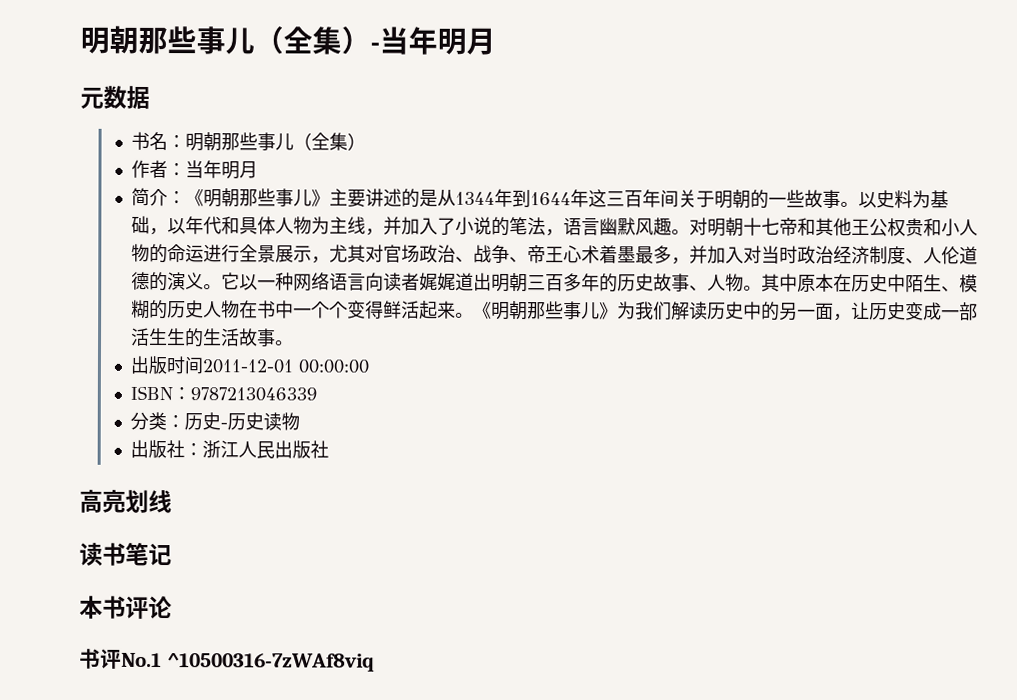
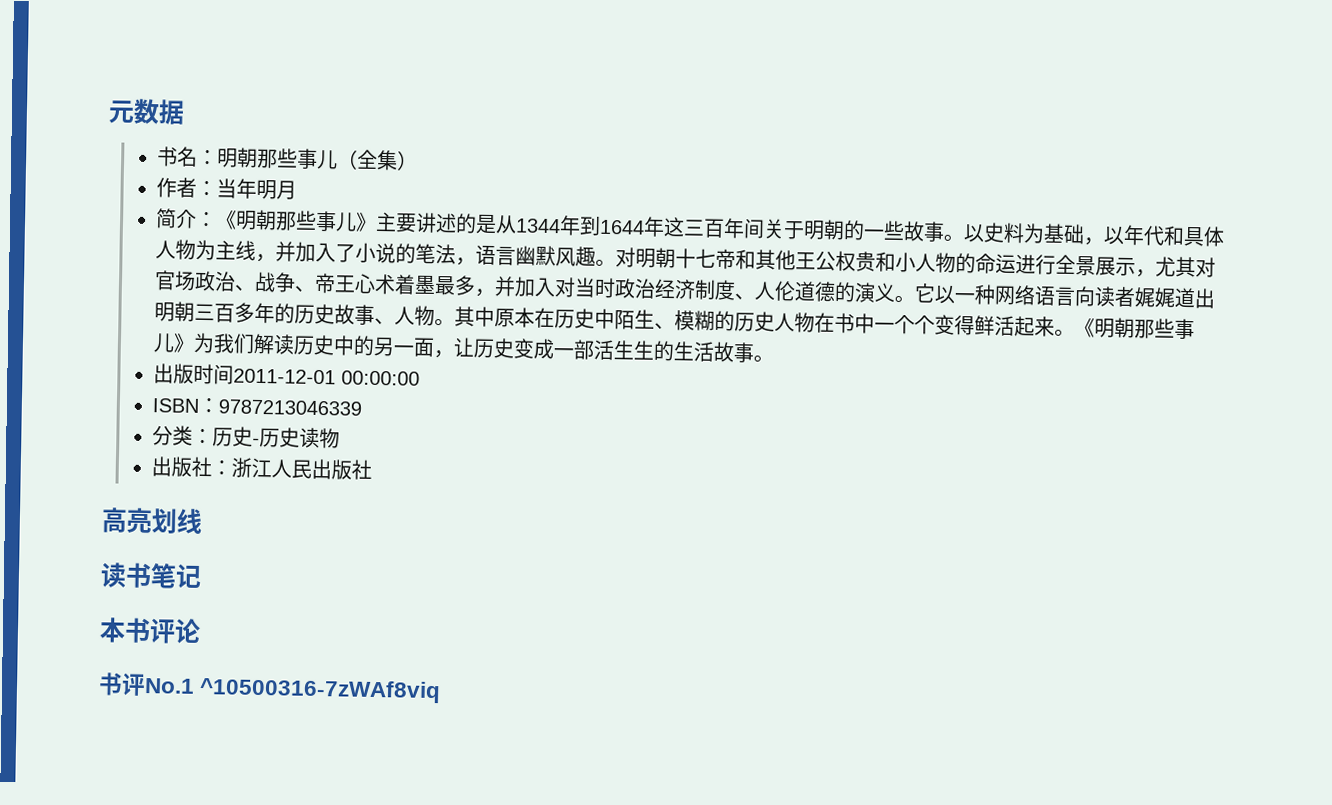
- 明朝那些事儿（全集）-当年明月

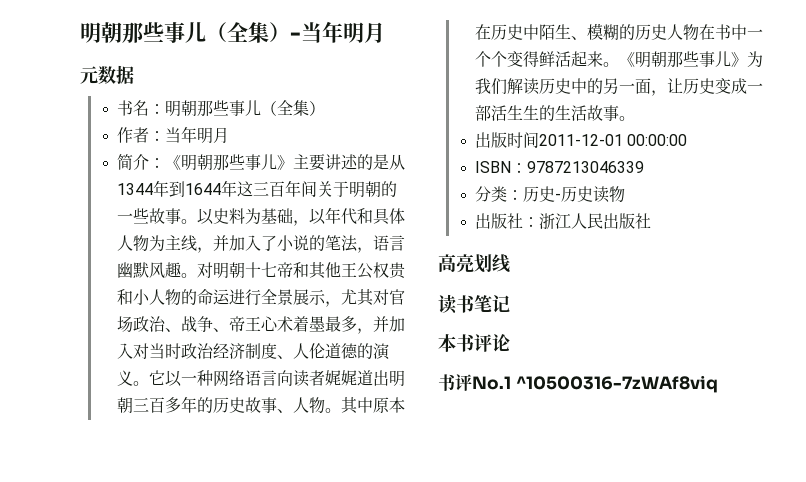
+ 明朝那些事儿（全集）-当年明月

